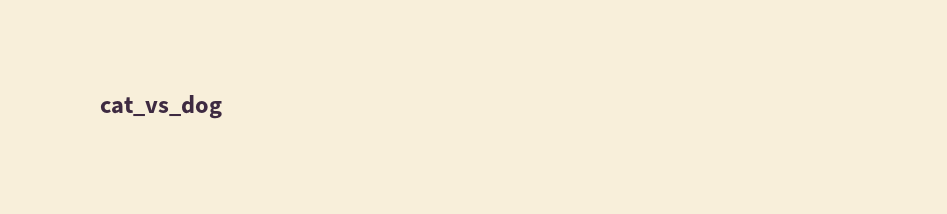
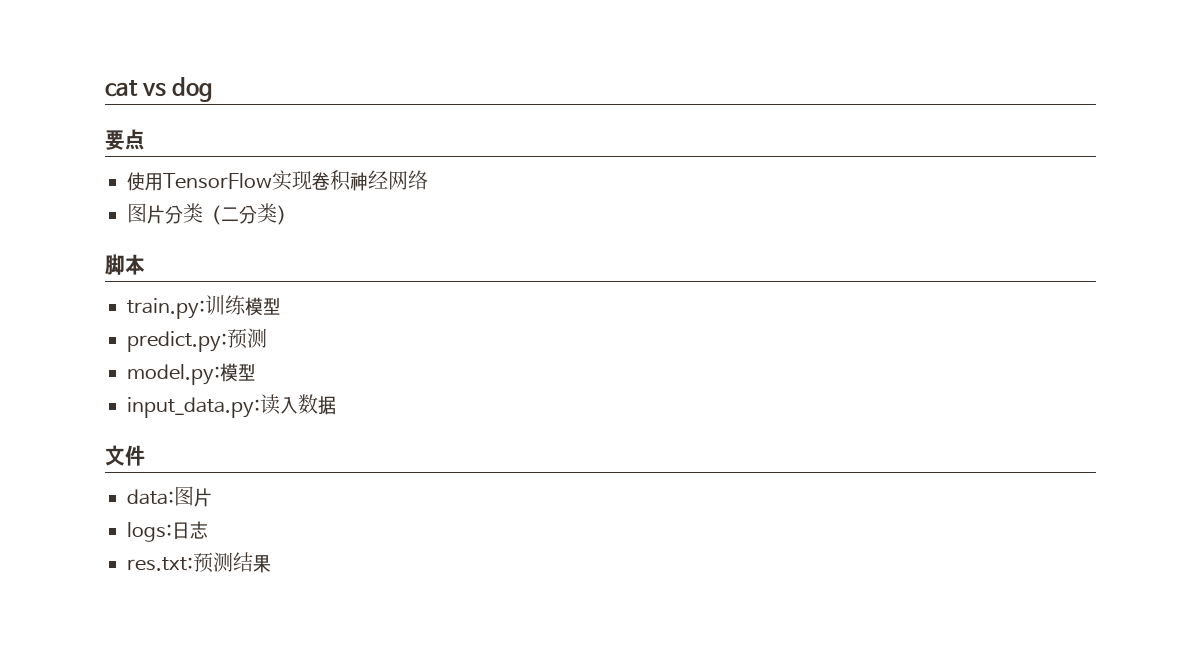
- cat_vs_dog
+ cat vs dog
+ 要点
+ 使用TensorFlow实现卷积神经网络
+ 图片分类（二分类）
+ 脚本
+ train.py:训练模型
+ predict.py:预测
+ model.py:模型
+ input_data.py:读入数据
+ 文件
+ data:图片
+ logs:日志
+ res.txt:预测结果

